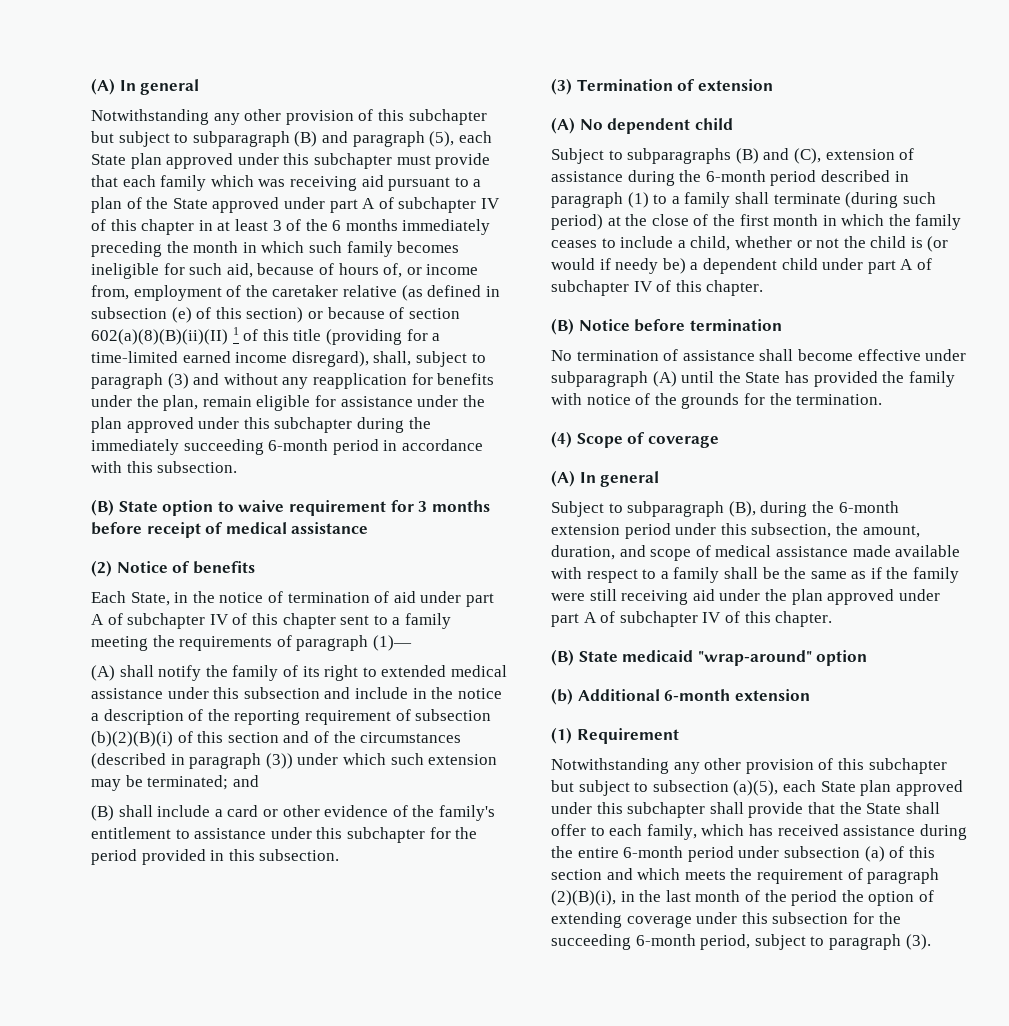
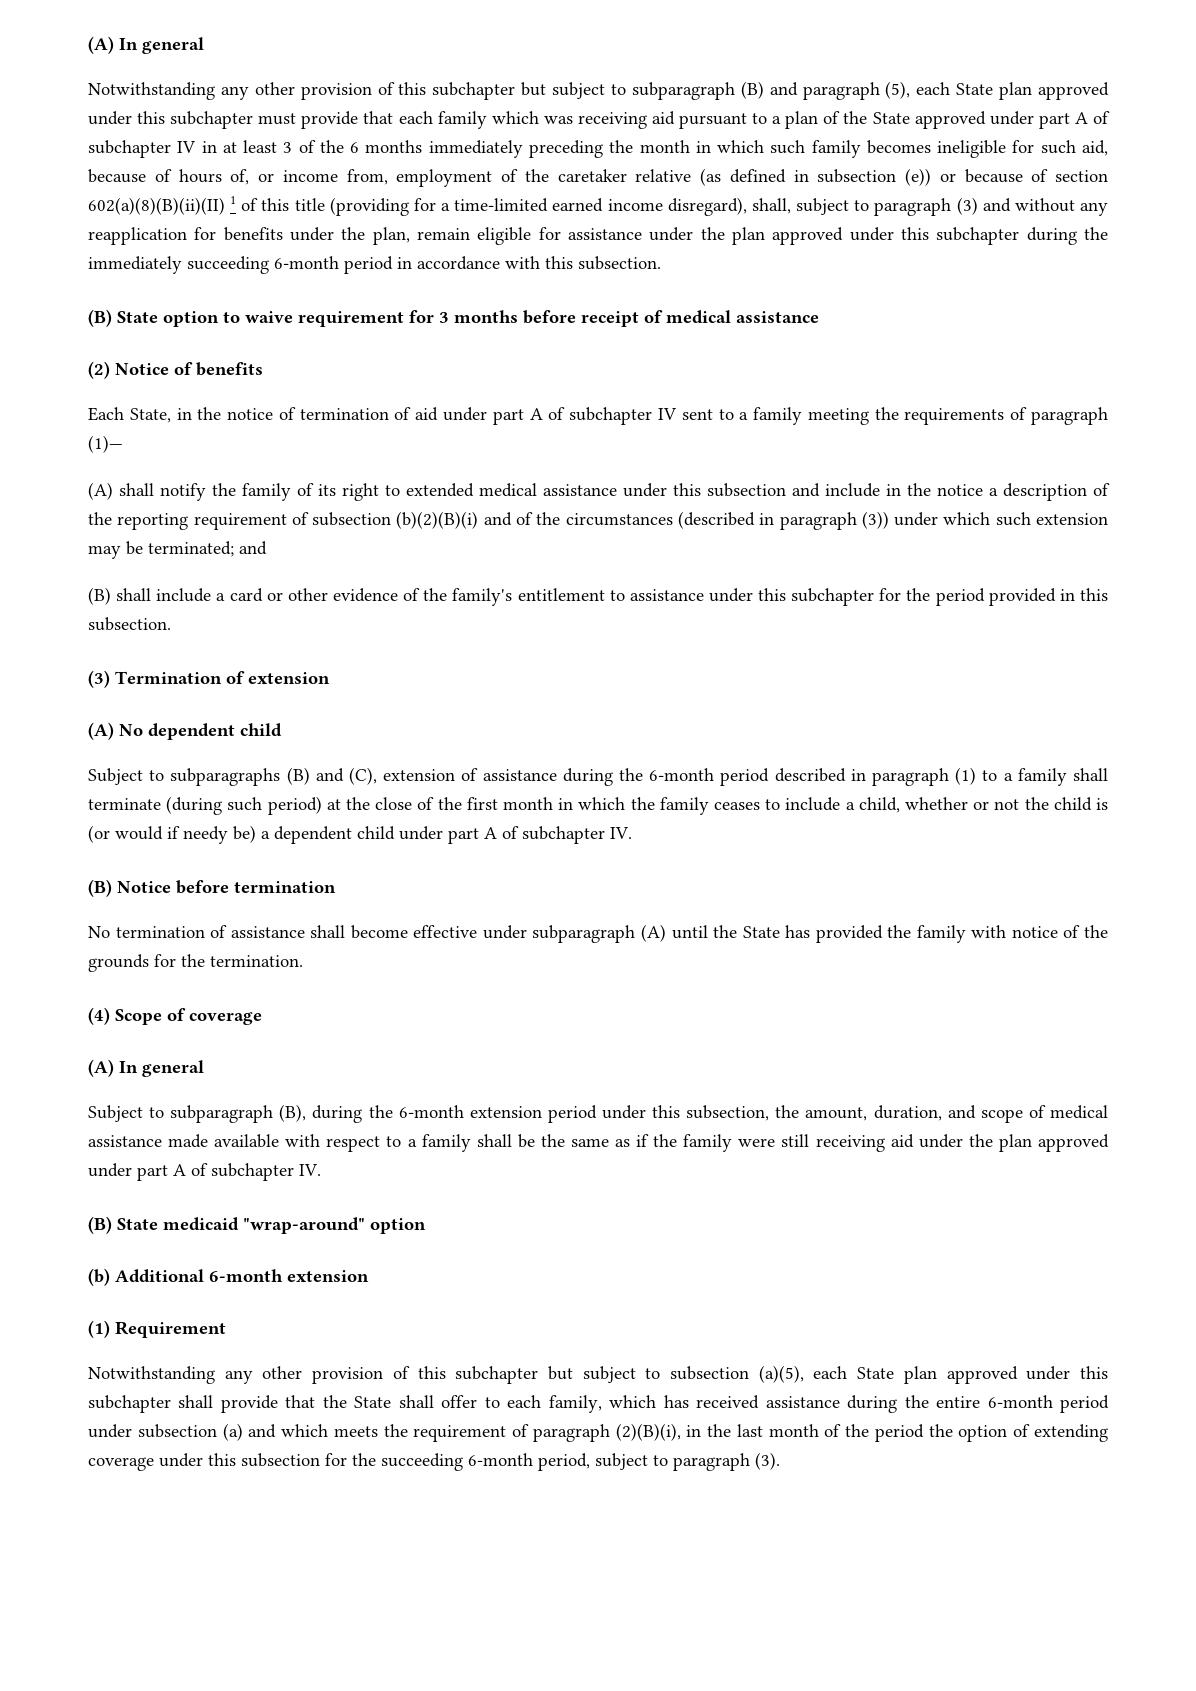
- Notwithstanding any other provision of this subchapter but subject to subparagraph (B) and paragraph (5), each State plan approved under this subchapter must provide that each family which was receiving aid pursuant to a plan of the State approved under part A of subchapter IV of this chapter in at least 3 of the 6 months immediately preceding the month in which such family becomes ineligible for such aid, because of hours of, or income from, employment of the caretaker relative (as defined in subsection (e) of this section) or because of section 602(a)(8)(B)(ii)(II) 1 of this title (providing for a time-limited earned income disregard), shall, subject to paragraph (3) and without any reapplication for benefits under the plan, remain eligible for assistance under the plan approved under this subchapter during the immediately succeeding 6-month period in accordance with this subsection.
+ Notwithstanding any other provision of this subchapter but subject to subparagraph (B) and paragraph (5), each State plan approved under this subchapter must provide that each family which was receiving aid pursuant to a plan of the State approved under part A of subchapter IV in at least 3 of the 6 months immediately preceding the month in which such family becomes ineligible for such aid, because of hours of, or income from, employment of the caretaker relative (as defined in subsection (e)) or because of section 602(a)(8)(B)(ii)(II) 1 of this title (providing for a time-limited earned income disregard), shall, subject to paragraph (3) and without any reapplication for benefits under the plan, remain eligible for assistance under the plan approved under this subchapter during the immediately succeeding 6-month period in accordance with this subsection.
- Each State, in the notice of termination of aid under part A of subchapter IV of this chapter sent to a family meeting the requirements of paragraph (1)—
+ Each State, in the notice of termination of aid under part A of subchapter IV sent to a family meeting the requirements of paragraph (1)—
- (A) shall notify the family of its right to extended medical assistance under this subsection and include in the notice a description of the reporting requirement of subsection (b)(2)(B)(i) of this section and of the circumstances (described in paragraph (3)) under which such extension may be terminated; and
+ (A) shall notify the family of its right to extended medical assistance under this subsection and include in the notice a description of the reporting requirement of subsection (b)(2)(B)(i) and of the circumstances (described in paragraph (3)) under which such extension may be terminated; and
- Subject to subparagraphs (B) and (C), extension of assistance during the 6-month period described in paragraph (1) to a family shall terminate (during such period) at the close of the first month in which the family ceases to include a child, whether or not the child is (or would if needy be) a dependent child under part A of subchapter IV of this chapter.
+ Subject to subparagraphs (B) and (C), extension of assistance during the 6-month period described in paragraph (1) to a family shall terminate (during such period) at the close of the first month in which the family ceases to include a child, whether or not the child is (or would if needy be) a dependent child under part A of subchapter IV.
- Subject to subparagraph (B), during the 6-month extension period under this subsection, the amount, duration, and scope of medical assistance made available with respect to a family shall be the same as if the family were still receiving aid under the plan approved under part A of subchapter IV of this chapter.
+ Subject to subparagraph (B), during the 6-month extension period under this subsection, the amount, duration, and scope of medical assistance made available with respect to a family shall be the same as if the family were still receiving aid under the plan approved under part A of subchapter IV.
- Notwithstanding any other provision of this subchapter but subject to subsection (a)(5), each State plan approved under this subchapter shall provide that the State shall offer to each family, which has received assistance during the entire 6-month period under subsection (a) of this section and which meets the requirement of paragraph (2)(B)(i), in the last month of the period the option of extending coverage under this subsection for the succeeding 6-month period, subject to paragraph (3).
+ Notwithstanding any other provision of this subchapter but subject to subsection (a)(5), each State plan approved under this subchapter shall provide that the State shall offer to each family, which has received assistance during the entire 6-month period under subsection (a) and which meets the requirement of paragraph (2)(B)(i), in the last month of the period the option of extending coverage under this subsection for the succeeding 6-month period, subject to paragraph (3).

